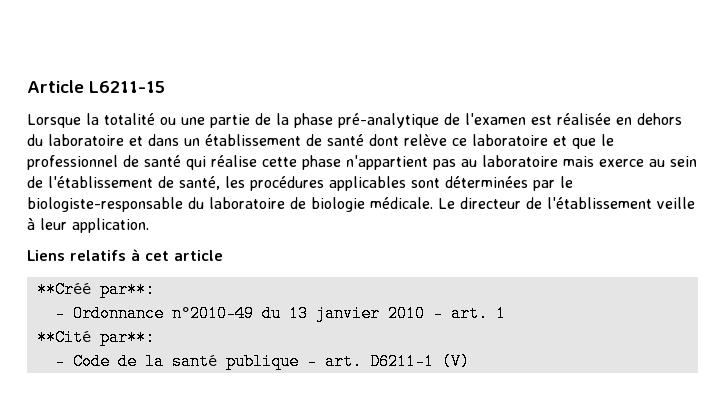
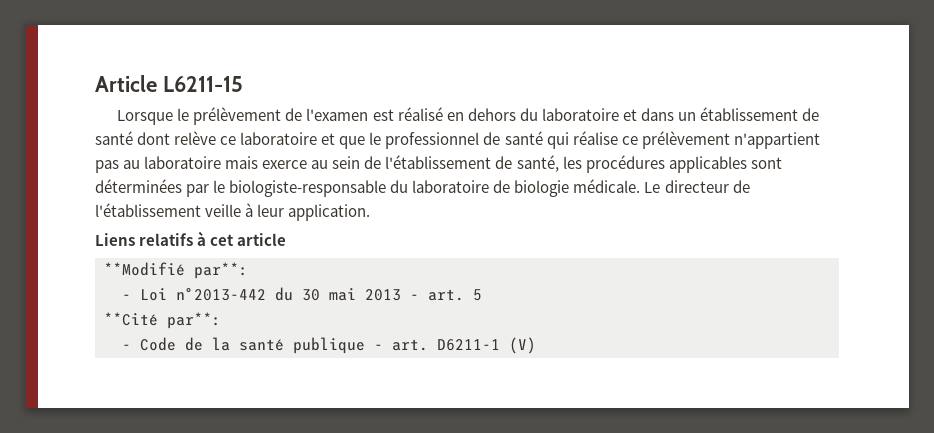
- Lorsque la totalité ou une partie de la phase pré-analytique de l'examen est réalisée en dehors du laboratoire et dans un établissement de santé dont relève ce laboratoire et que le professionnel de santé qui réalise cette phase n'appartient pas au laboratoire mais exerce au sein de l'établissement de santé, les procédures applicables sont déterminées par le biologiste-responsable du laboratoire de biologie médicale.
+ Lorsque le prélèvement de l'examen est réalisé en dehors du laboratoire et dans un établissement de santé dont relève ce laboratoire et que le professionnel de santé qui réalise ce prélèvement n'appartient pas au laboratoire mais exerce au sein de l'établissement de santé, les procédures applicables sont déterminées par le biologiste-responsable du laboratoire de biologie médicale.
- **Créé par**:
- - Ordonnance n°2010-49 du 13 janvier 2010 - art. 1
+ **Modifié par**:
+ - Loi n°2013-442 du 30 mai 2013 - art. 5

